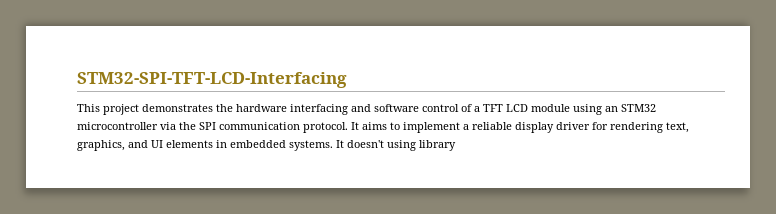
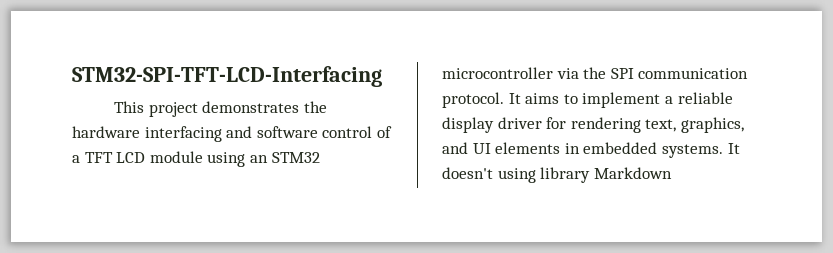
- It doesn't using library
+ It doesn't using library Markdown

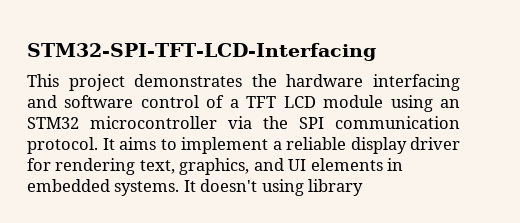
- It doesn't using library Markdown
+ It doesn't using library

